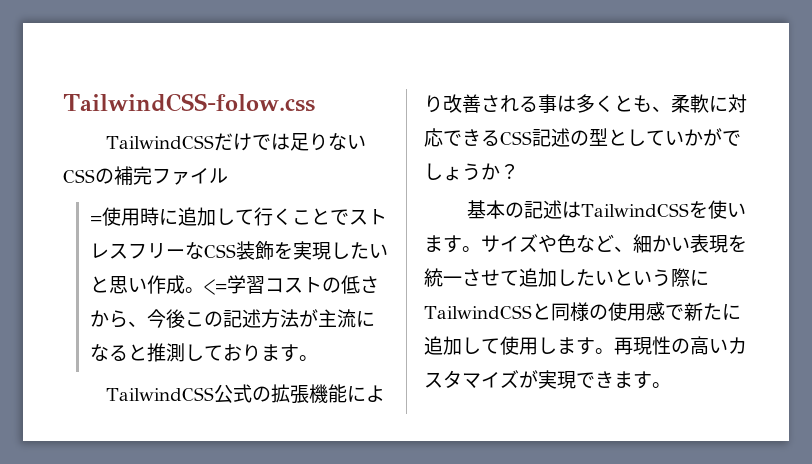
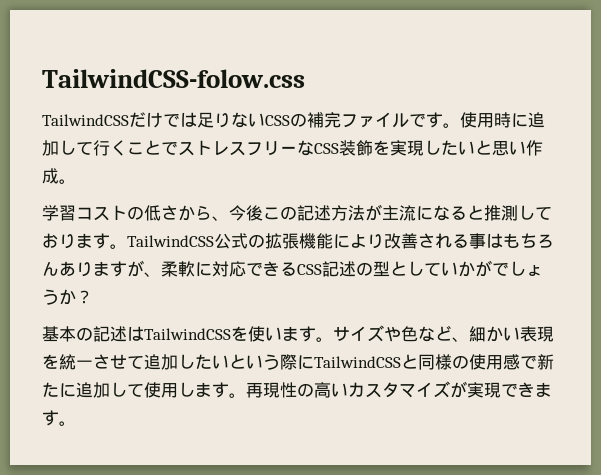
- TailwindCSSだけでは足りないCSSの補完ファイル
- =使用時に追加して行くことでストレスフリーなCSS装飾を実現したいと思い作成。<=学習コストの低さから、今後この記述方法が主流になると推測しております。
- TailwindCSS公式の拡張機能により改善される事は多くとも、柔軟に対応できるCSS記述の型としていかがでしょうか？
+ TailwindCSSだけでは足りないCSSの補完ファイルです。使用時に追加して行くことでストレスフリーなCSS装飾を実現したいと思い作成。
+ 学習コストの低さから、今後この記述方法が主流になると推測しております。TailwindCSS公式の拡張機能により改善される事はもちろんありますが、柔軟に対応できるCSS記述の型としていかがでしょうか？

